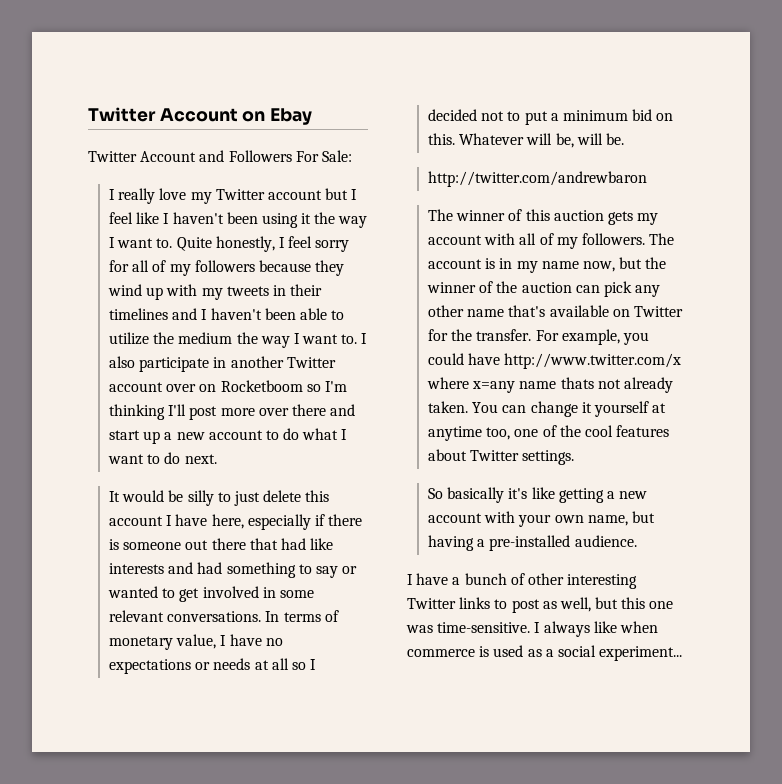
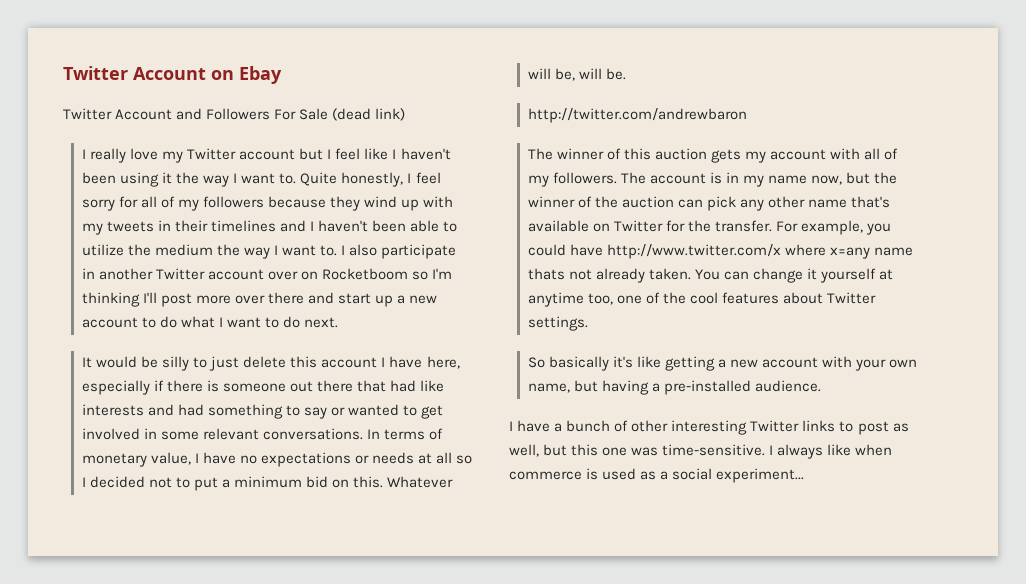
- Twitter Account and Followers For Sale:
+ Twitter Account and Followers For Sale (dead link)

